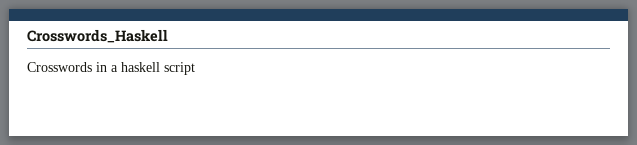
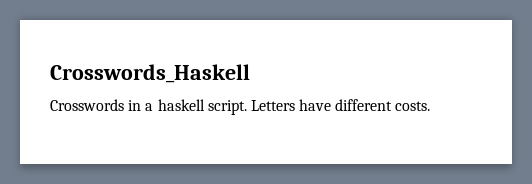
- Crosswords in a haskell script
+ Crosswords in a haskell script. Letters have different costs.

